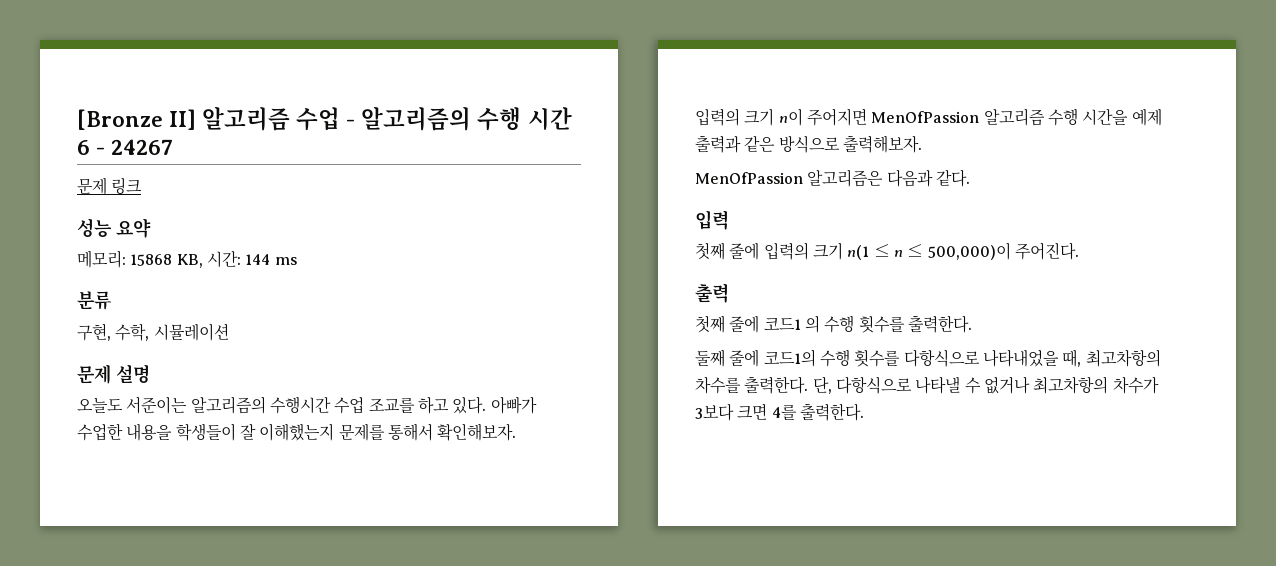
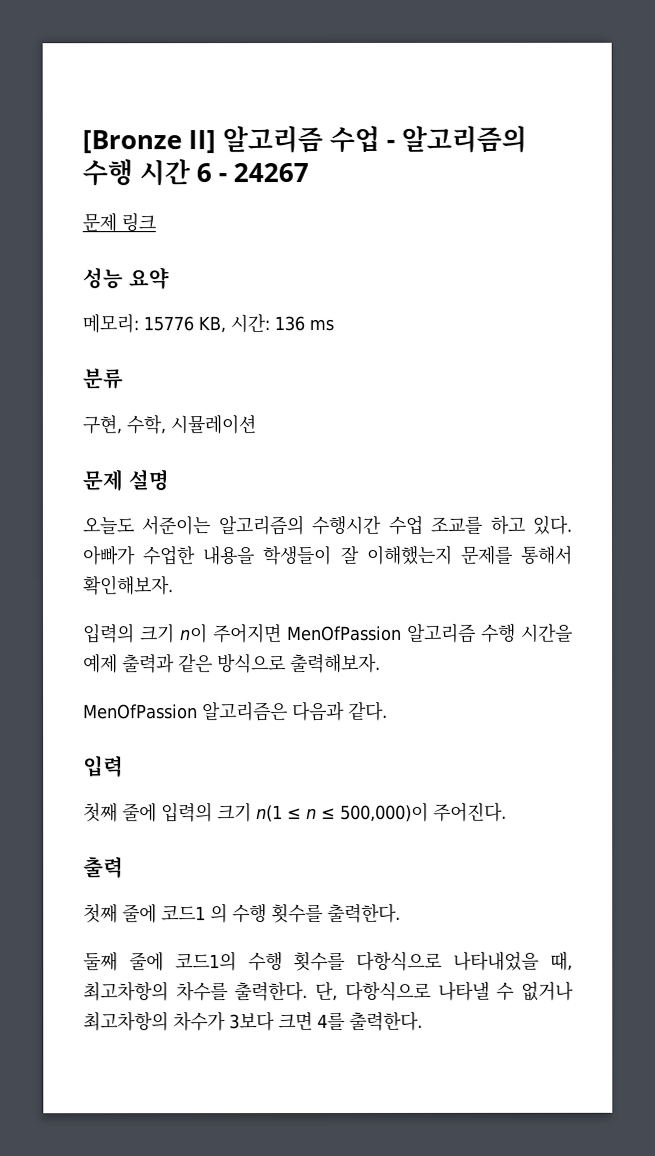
- 메모리: 15868 KB, 시간: 144 ms
+ 메모리: 15776 KB, 시간: 136 ms

